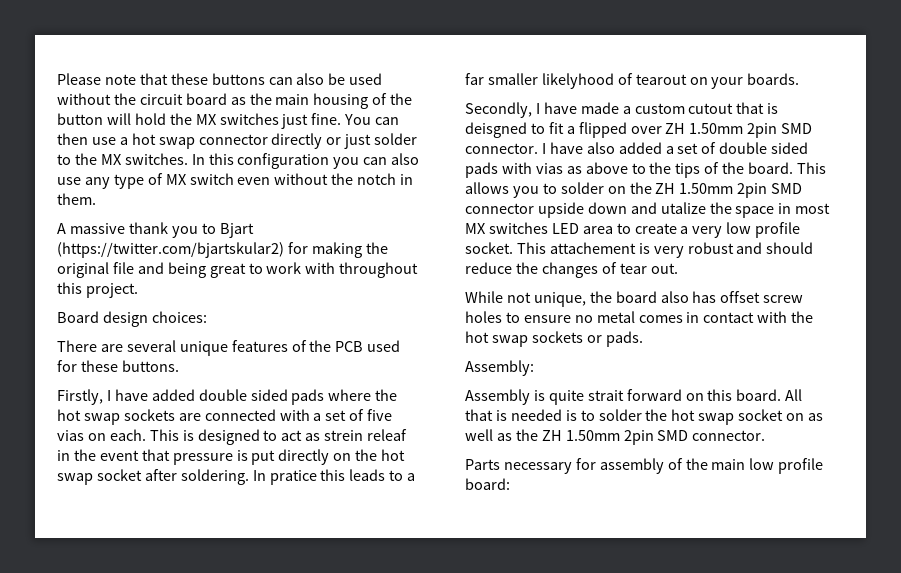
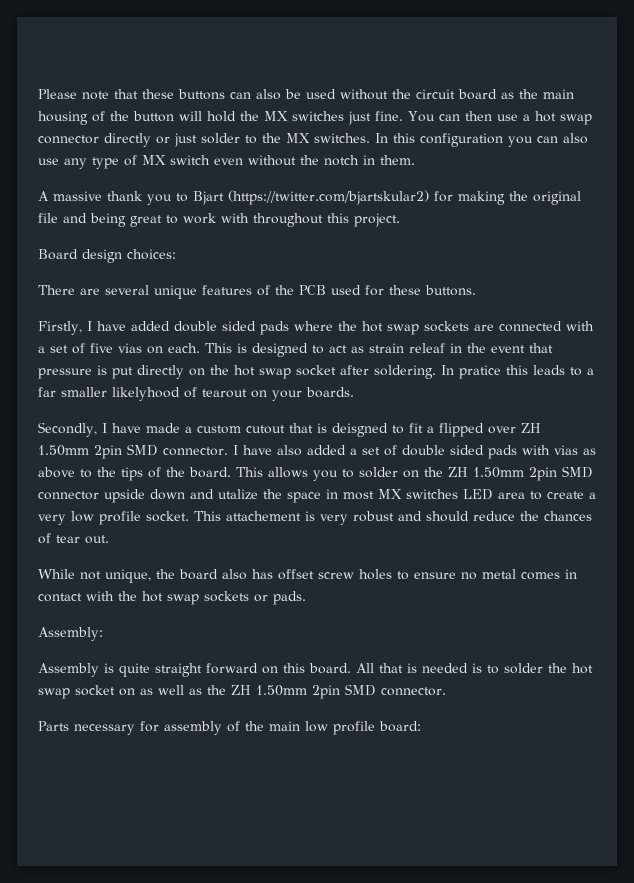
- This is designed to act as strein releaf in the event that pressure is put directly on the hot swap socket after soldering.
+ This is designed to act as strain releaf in the event that pressure is put directly on the hot swap socket after soldering.
- This attachement is very robust and should reduce the changes of tear out.
+ This attachement is very robust and should reduce the chances of tear out.
- Assembly is quite strait forward on this board.
+ Assembly is quite straight forward on this board.

